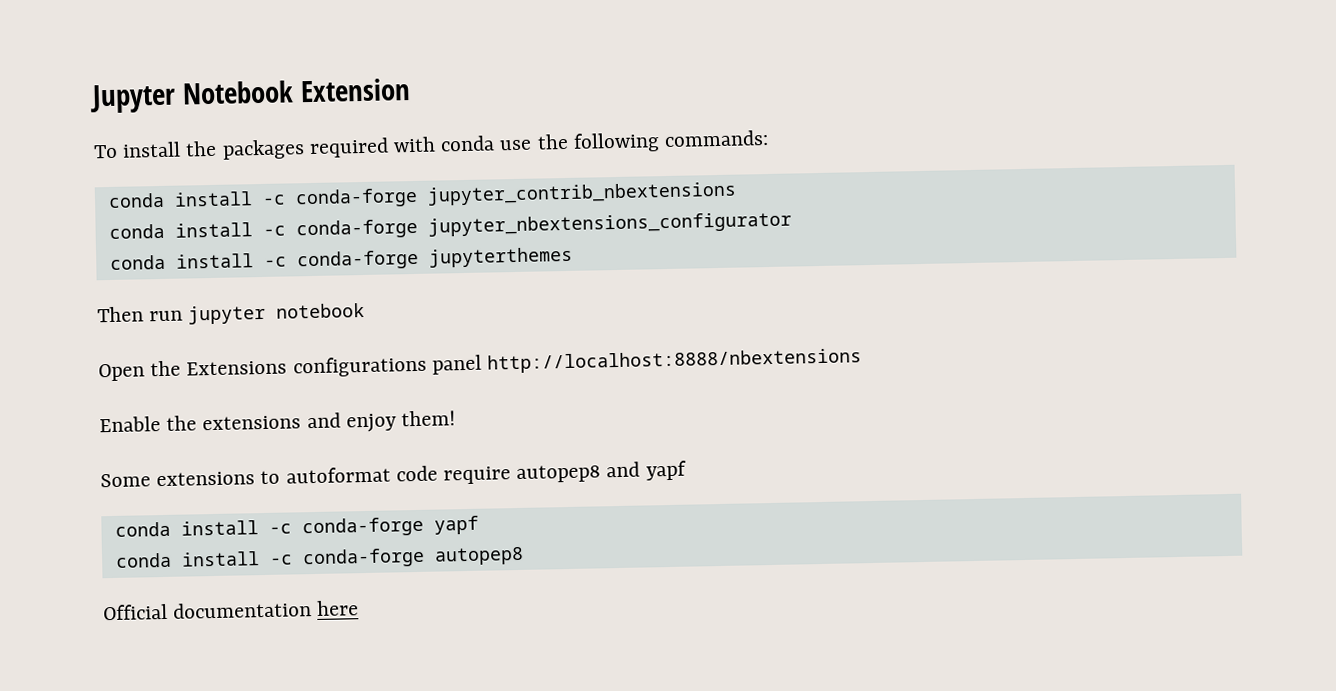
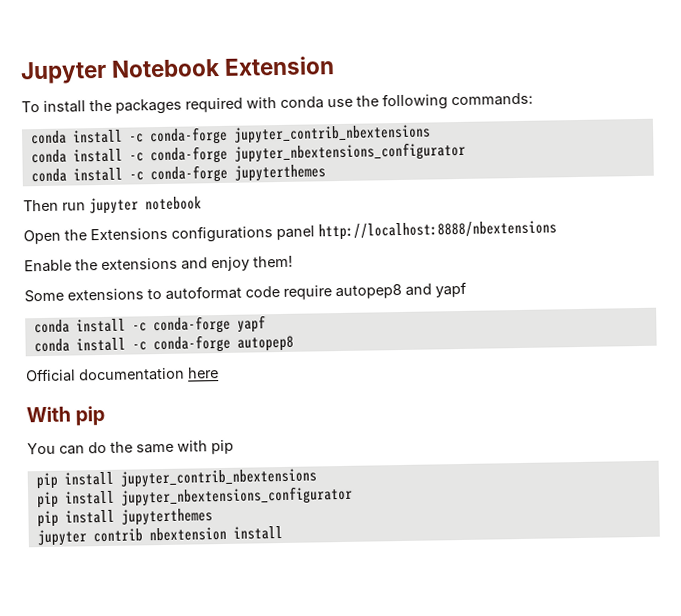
+ With pip
+ You can do the same with pip
+ pip install jupyter_contrib_nbextensions
+ pip install jupyter_nbextensions_configurator
+ pip install jupyterthemes
+ jupyter contrib nbextension install

